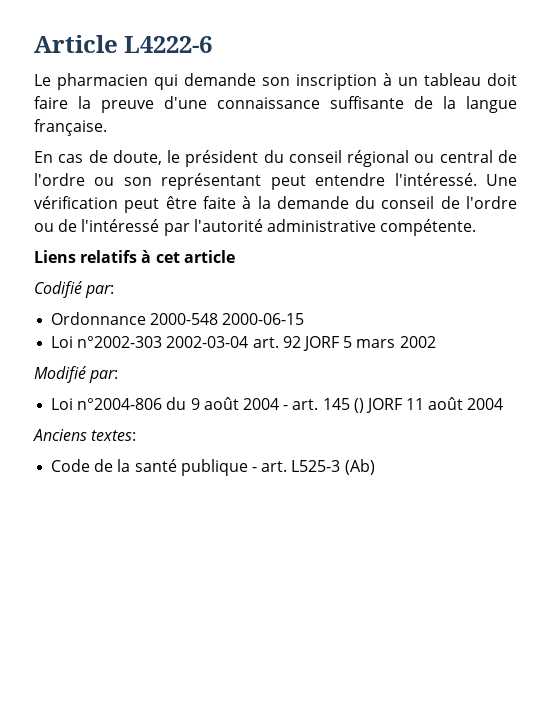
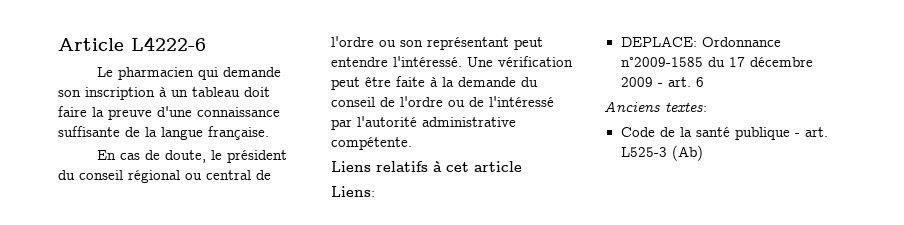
- Codifié par:
- Ordonnance 2000-548 2000-06-15
- Loi n°2002-303 2002-03-04 art. 92 JORF 5 mars 2002
- Modifié par:
- Loi n°2004-806 du 9 août 2004 - art. 145 () JORF 11 août 2004
+ Liens:
+ DEPLACE: Ordonnance n°2009-1585 du 17 décembre 2009 - art. 6

